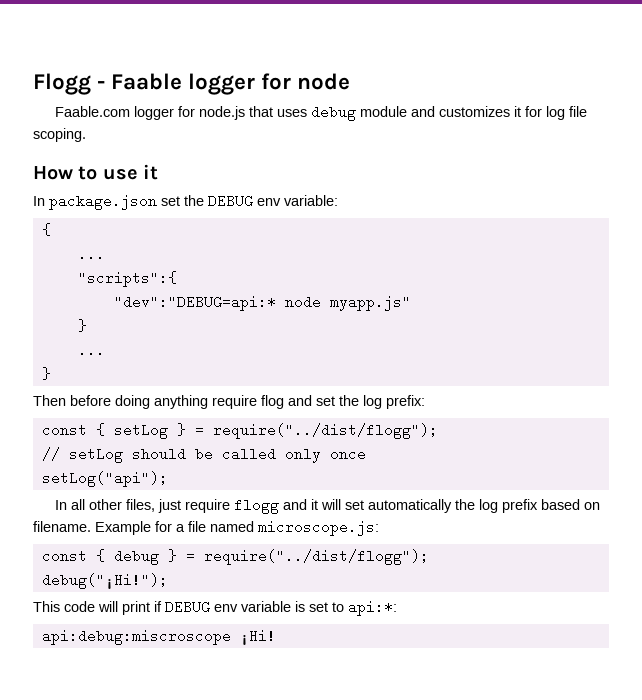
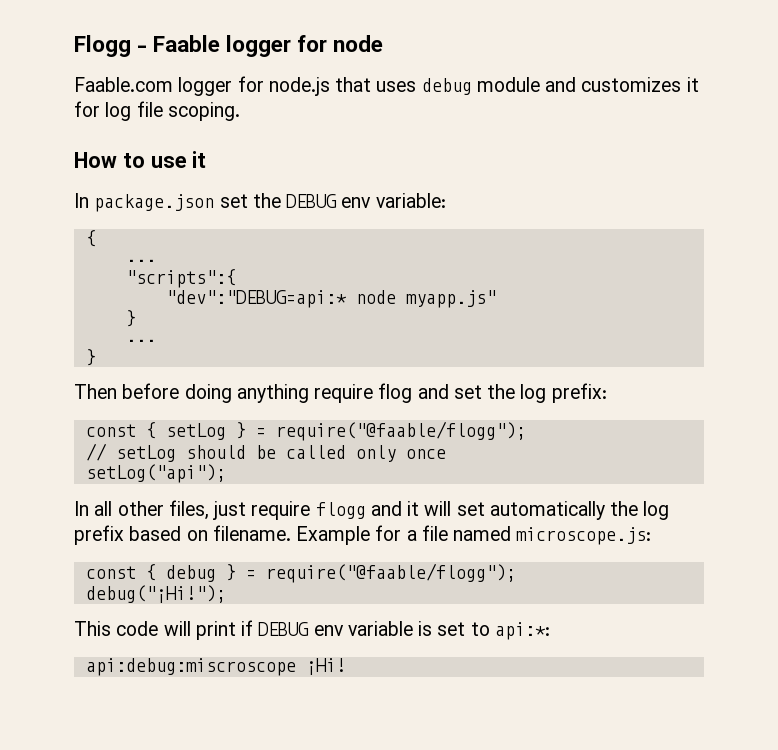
- const { setLog } = require("../dist/flogg");
+ const { setLog } = require("@faable/flogg");
- const { debug } = require("../dist/flogg");
+ const { debug } = require("@faable/flogg");

